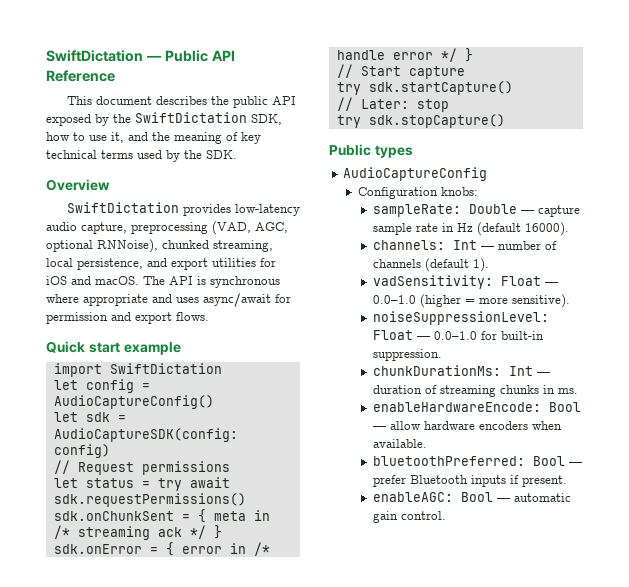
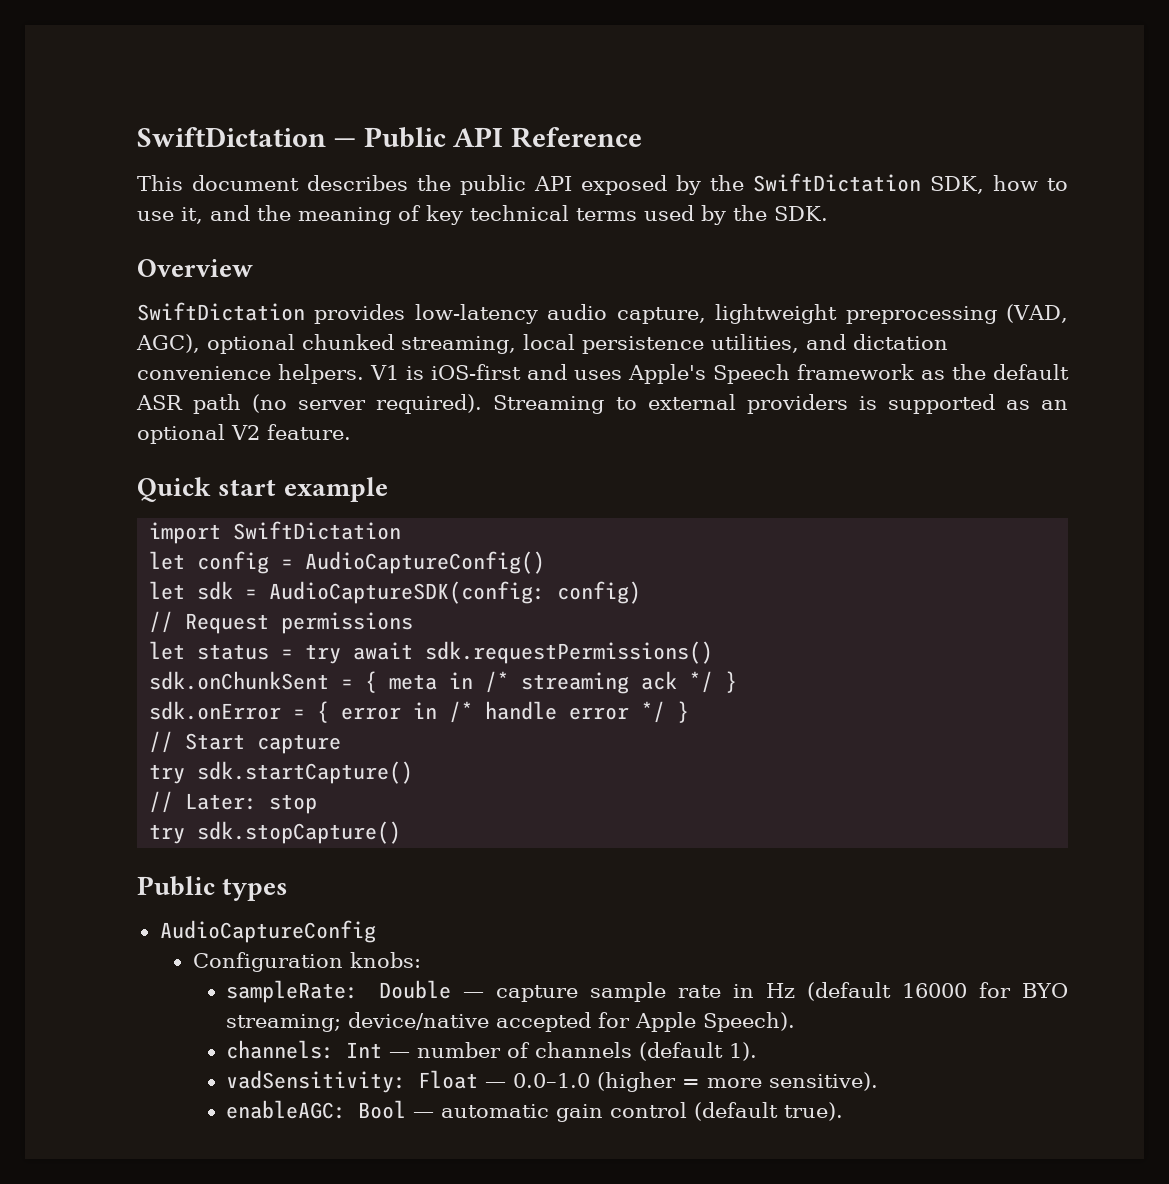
- SwiftDictation provides low-latency audio capture, preprocessing (VAD, AGC, optional RNNoise), chunked streaming, local persistence, and export utilities for iOS and macOS. The API is synchronous where appropriate and uses async/await for permission and export flows.
+ SwiftDictation provides low-latency audio capture, lightweight preprocessing (VAD, AGC), optional chunked streaming, local persistence utilities, and dictation convenience helpers. V1 is iOS‑first and uses Apple's Speech framework as the default ASR path (no server required). Streaming to external providers is supported as an optional V2 feature.
- sampleRate: Double — capture sample rate in Hz (default 16000).
+ sampleRate: Double — capture sample rate in Hz (default 16000 for BYO streaming; device/native accepted for Apple Speech).
- noiseSuppressionLevel: Float — 0.0–1.0 for built-in suppression.
- chunkDurationMs: Int — duration of streaming chunks in ms.
- enableHardwareEncode: Bool — allow hardware encoders when available.
- bluetoothPreferred: Bool — prefer Bluetooth inputs if present.
- enableAGC: Bool — automatic gain control.
+ enableAGC: Bool — automatic gain control (default true).

